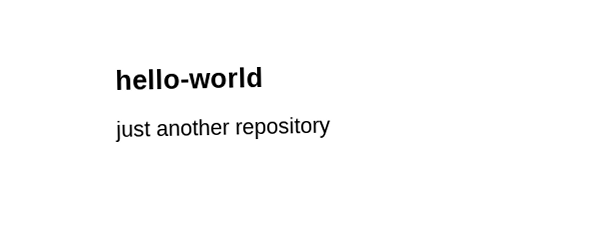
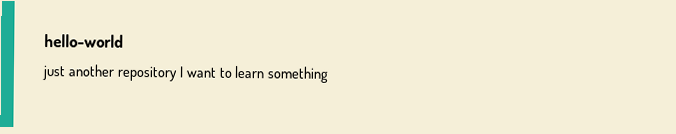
- just another repository
+ just another repository I want to learn something

